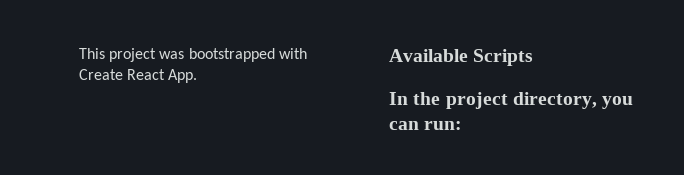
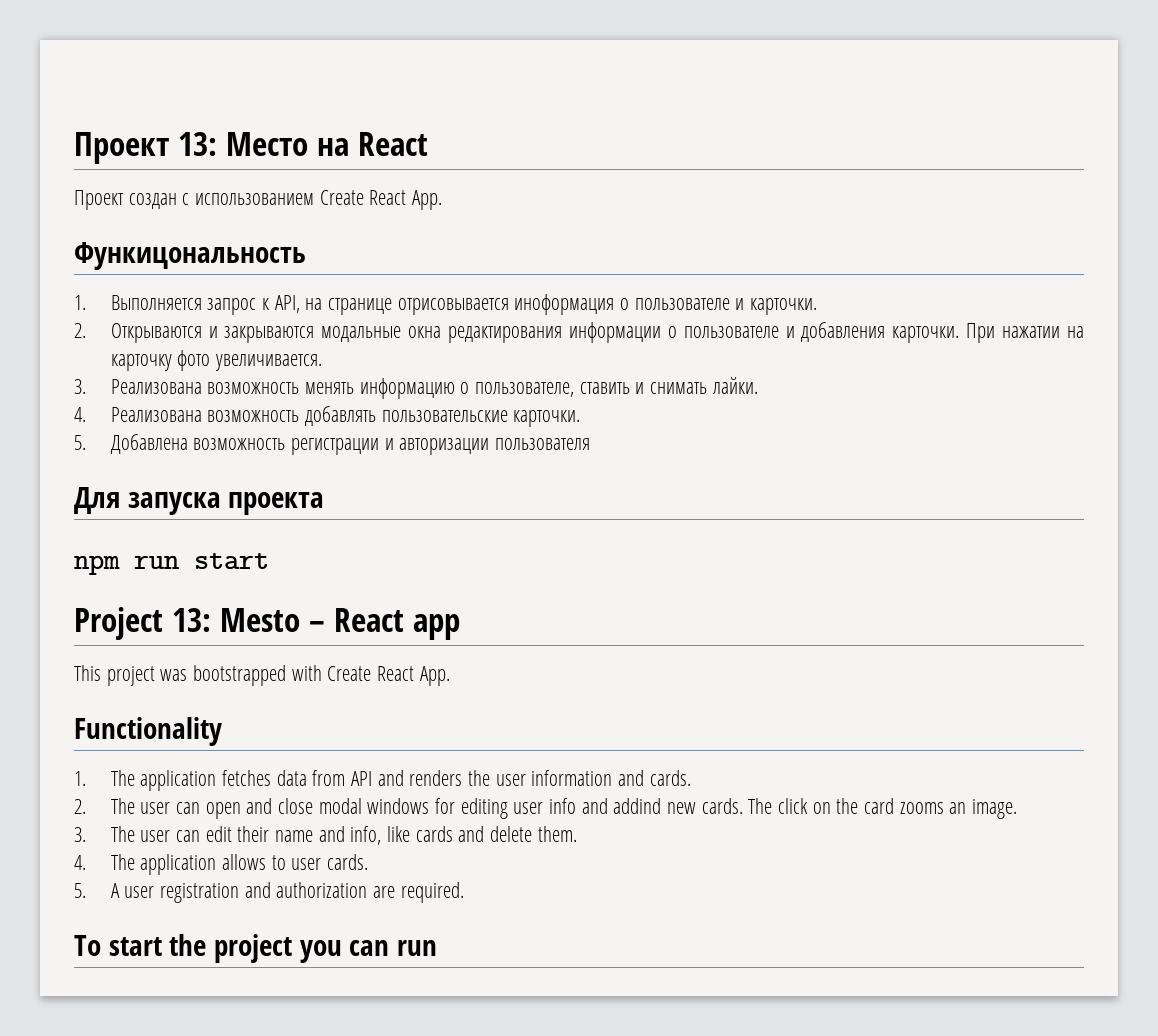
+ Проект 13: Место на React
+ Проект создан с использованием Create React App.
+ Функицональность
+ 1. Выполняется запрос к API, на странице отрисовывается иноформация о пользователе и карточки.
+ 2. Открываются и закрываются модальные окна редактирования информации о пользователе и добавления карточки. При нажатии на карточку фото увеличивается.
+ 3. Реализована возможность менять информацию о пользователе, ставить и снимать лайки.
+ 4. Реализована возможность добавлять пользовательские карточки.
+ 5. Добавлена возможность регистрации и авторизации пользователя
+ Для запуска проекта
+ npm run start
+ Project 13: Mesto – React app
- Available Scripts
- In the project directory, you can run:
+ Functionality
+ 1. The application fetches data from API and renders the user information and cards.
+ 2. The user can open and close modal windows for editing user info and addind new cards. The click on the card zooms an image.
+ 3. The user can edit their name and info, like cards and delete them.
+ 4. The application allows to user cards.
+ 5. A user registration and authorization are required.
+ To start the project you can run

